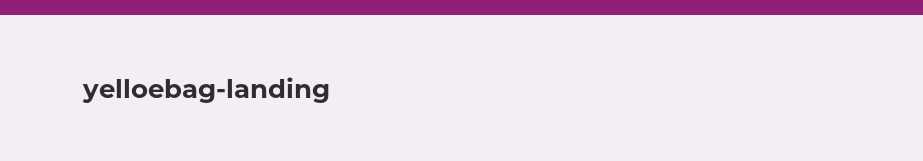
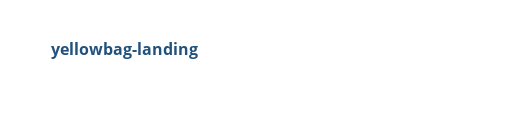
- yelloebag-landing
+ yellowbag-landing

